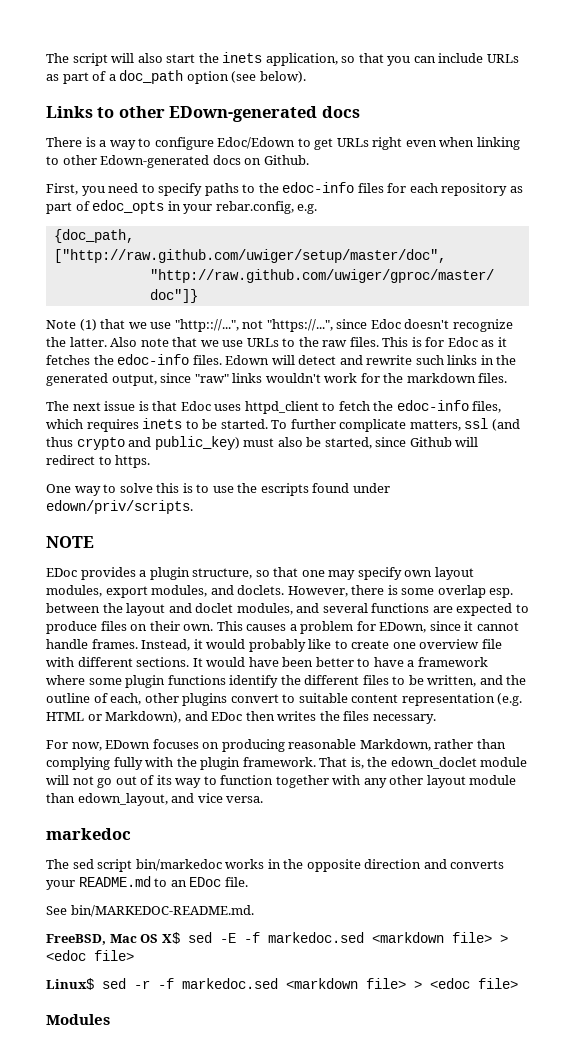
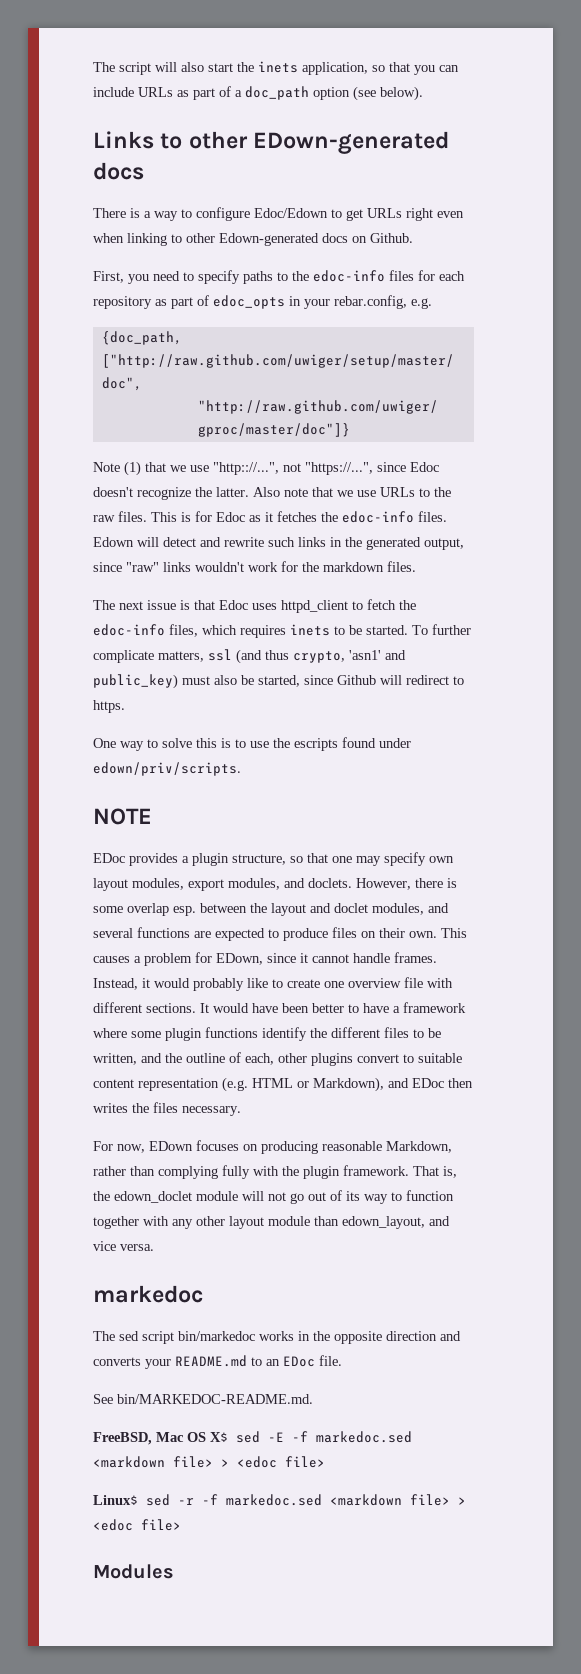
- To further complicate matters, ssl (and thus crypto and public_key) must also be started, since Github will redirect to https.
+ To further complicate matters, ssl (and thus crypto, 'asn1' and public_key) must also be started, since Github will redirect to https.

